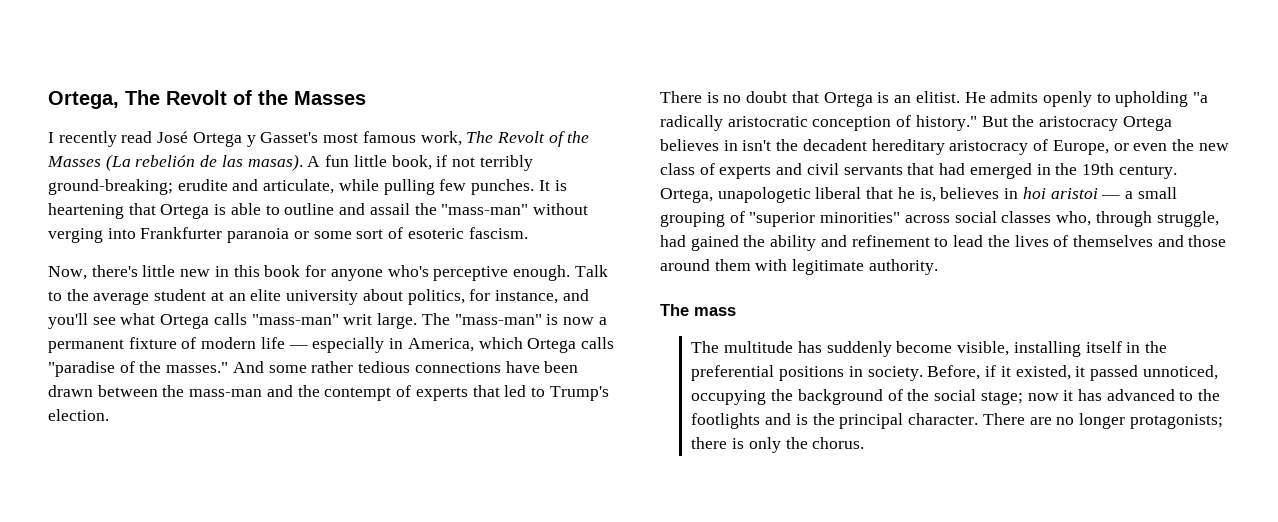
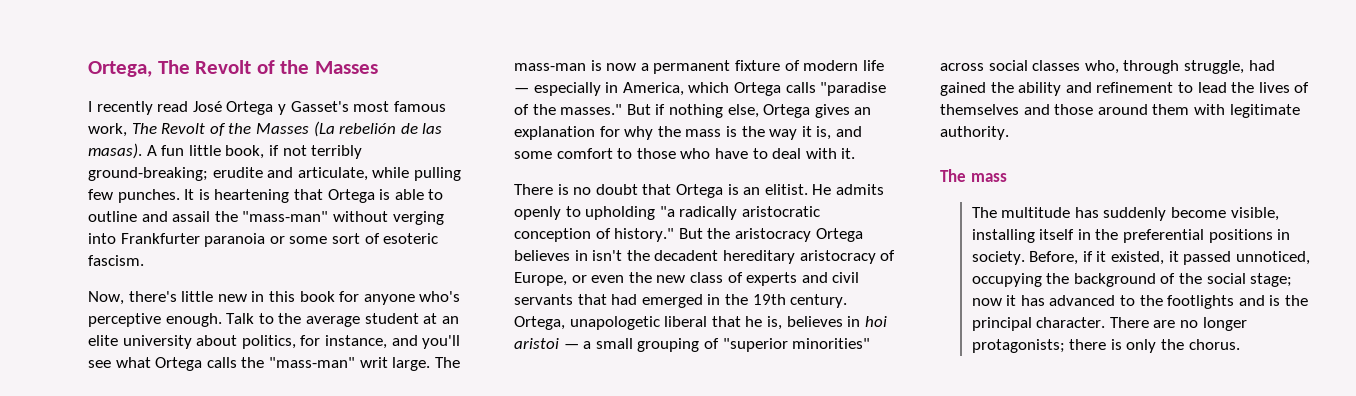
- Talk to the average student at an elite university about politics, for instance, and you'll see what Ortega calls "mass-man" writ large.
+ Talk to the average student at an elite university about politics, for instance, and you'll see what Ortega calls the "mass-man" writ large.
- The "mass-man" is now a permanent fixture of modern life — especially in America, which Ortega calls "paradise of the masses."
+ The mass-man is now a permanent fixture of modern life — especially in America, which Ortega calls "paradise of the masses."
- And some rather tedious connections have been drawn between the mass-man and the contempt of experts that led to Trump's election.
+ But if nothing else, Ortega gives an explanation for why the mass is the way it is, and some comfort to those who have to deal with it.

